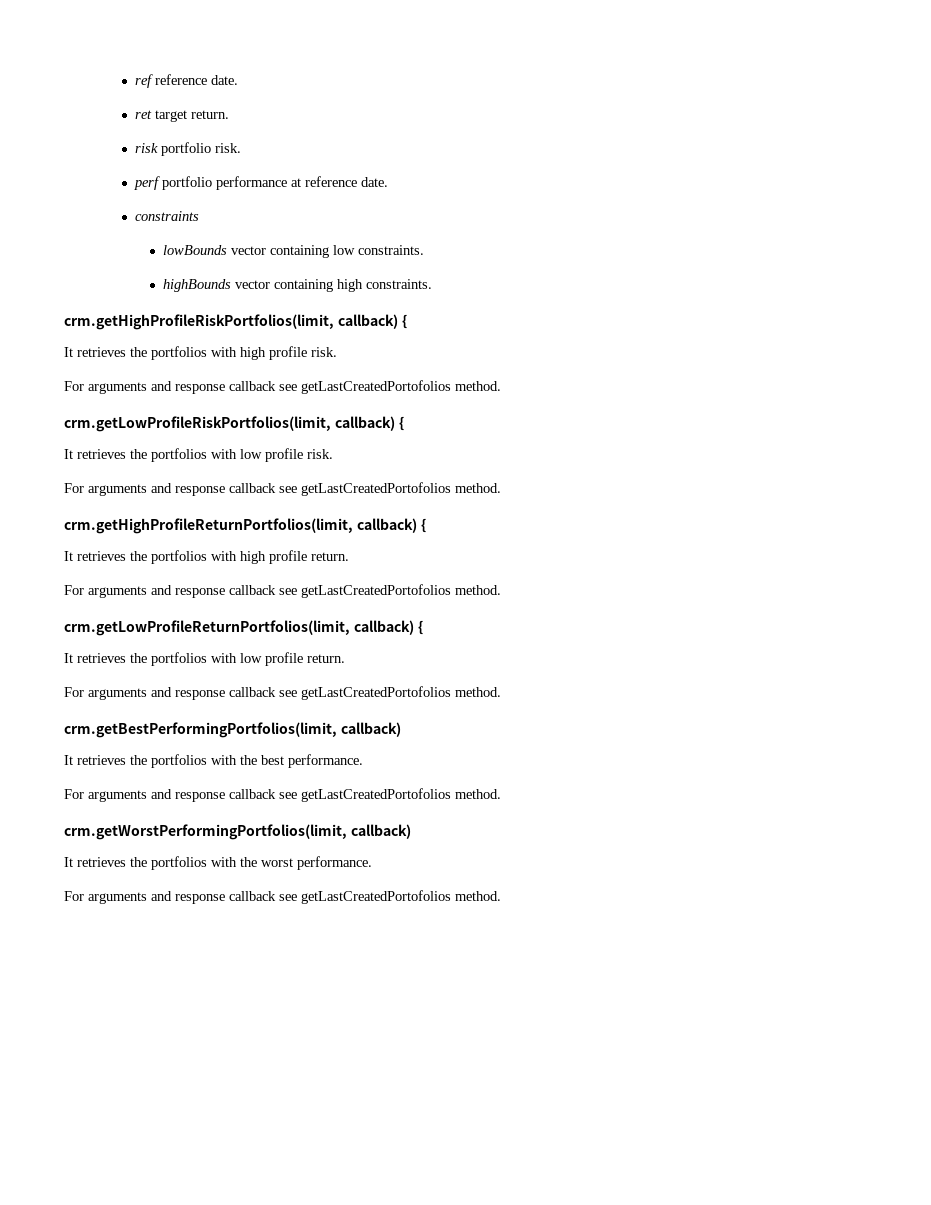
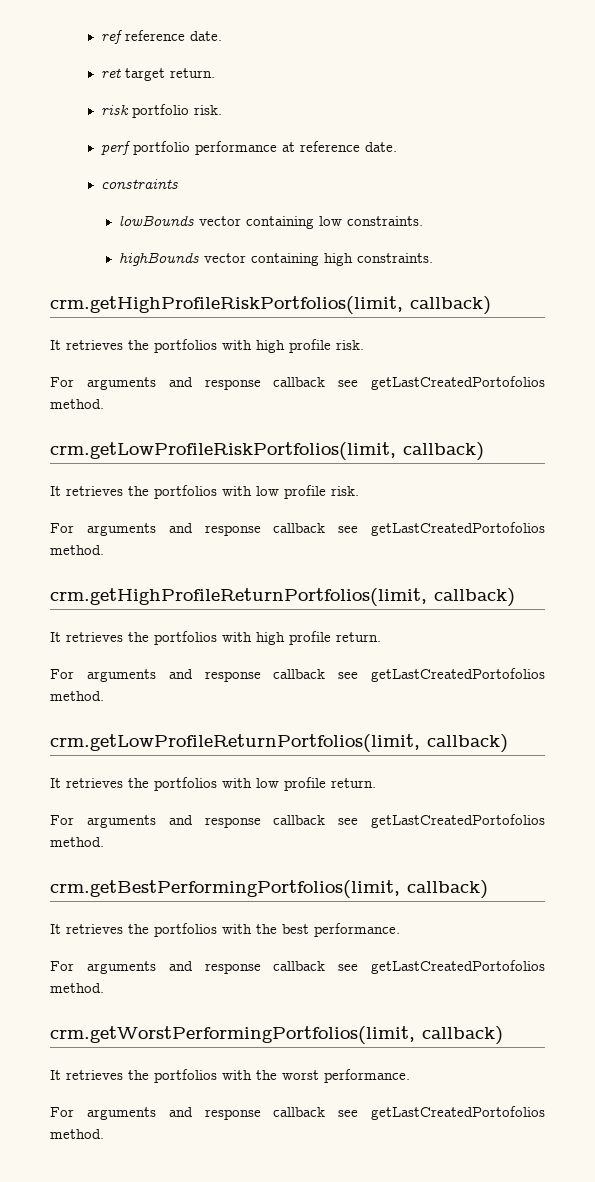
- crm.getHighProfileRiskPortfolios(limit, callback) {
+ crm.getHighProfileRiskPortfolios(limit, callback)
- crm.getLowProfileRiskPortfolios(limit, callback) {
+ crm.getLowProfileRiskPortfolios(limit, callback)
- crm.getHighProfileReturnPortfolios(limit, callback) {
+ crm.getHighProfileReturnPortfolios(limit, callback)
- crm.getLowProfileReturnPortfolios(limit, callback) {
+ crm.getLowProfileReturnPortfolios(limit, callback)

